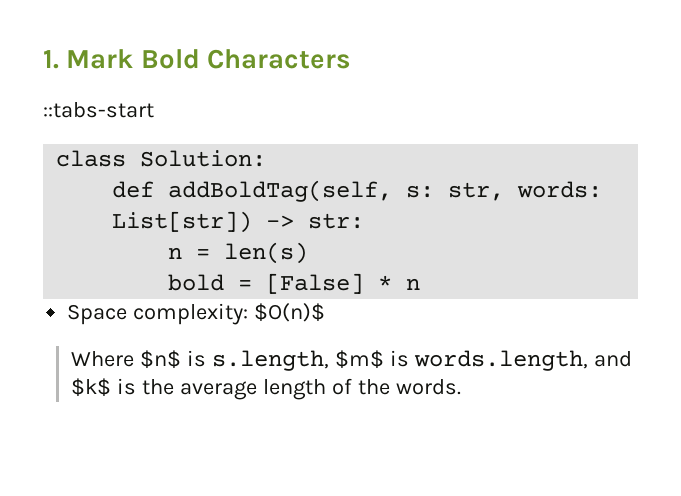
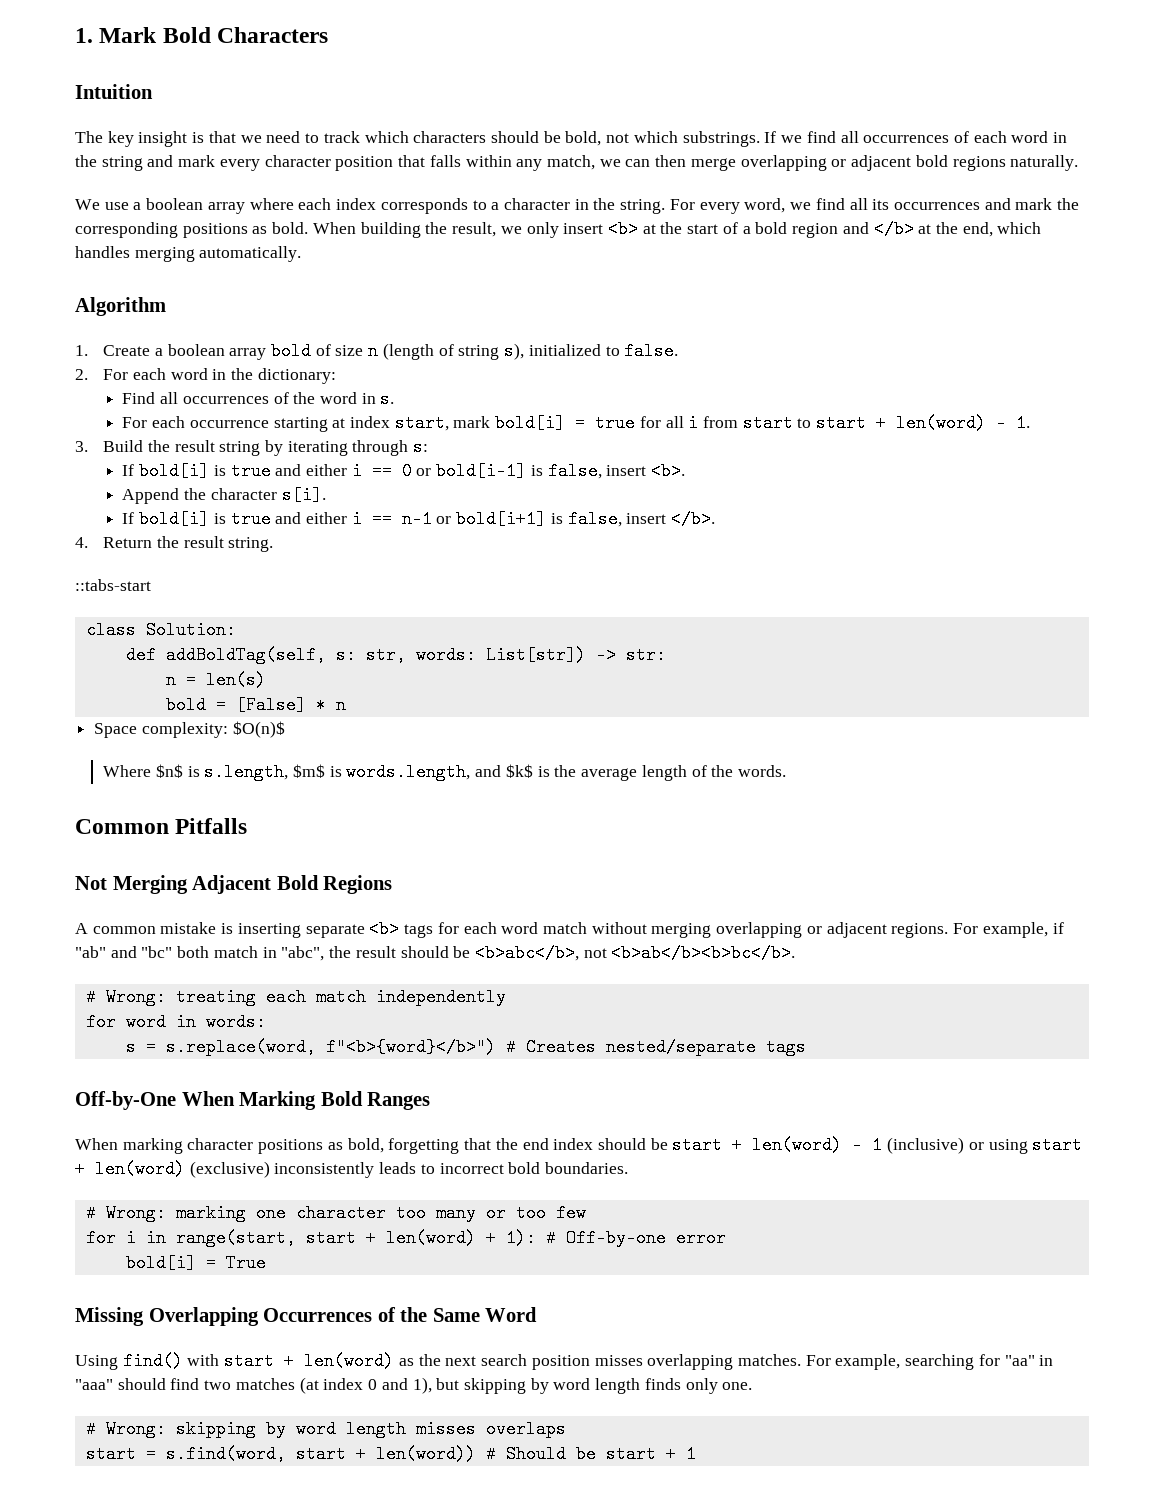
+ Intuition
+ The key insight is that we need to track which characters should be bold, not which substrings. If we find all occurrences of each word in the string and mark every character position that falls within any match, we can then merge overlapping or adjacent bold regions naturally.
+ We use a boolean array where each index corresponds to a character in the string. For every word, we find all its occurrences and mark the corresponding positions as bold. When building the result, we only insert <b> at the start of a bold region and </b> at the end, which handles merging automatically.
+ Algorithm
+ 1. Create a boolean array bold of size n (length of string s), initialized to false.
+ 2. For each word in the dictionary:
+ Find all occurrences of the word in s.
+ For each occurrence starting at index start, mark bold[i] = true for all i from start to start + len(word) - 1.
+ 3. Build the result string by iterating through s:
+ If bold[i] is true and either i == 0 or bold[i-1] is false, insert <b>.
+ Append the character s[i].
+ If bold[i] is true and either i == n-1 or bold[i+1] is false, insert </b>.
+ 4. Return the result string.
+ Common Pitfalls
+ Not Merging Adjacent Bold Regions
+ A common mistake is inserting separate <b> tags for each word match without merging overlapping or adjacent regions. For example, if "ab" and "bc" both match in "abc", the result should be <b>abc</b>, not <b>ab</b><b>bc</b>.
+ # Wrong: treating each match independently
+ for word in words:
+ s = s.replace(word, f"<b>{word}</b>") # Creates nested/separate tags
+ Off-by-One When Marking Bold Ranges
+ When marking character positions as bold, forgetting that the end index should be start + len(word) - 1 (inclusive) or using start + len(word) (exclusive) inconsistently leads to incorrect bold boundaries.
+ # Wrong: marking one character too many or too few
+ for i in range(start, start + len(word) + 1): # Off-by-one error
+ bold[i] = True
+ Missing Overlapping Occurrences of the Same Word
+ Using find() with start + len(word) as the next search position misses overlapping matches. For example, searching for "aa" in "aaa" should find two matches (at index 0 and 1), but skipping by word length finds only one.
+ # Wrong: skipping by word length misses overlaps
+ start = s.find(word, start + len(word)) # Should be start + 1

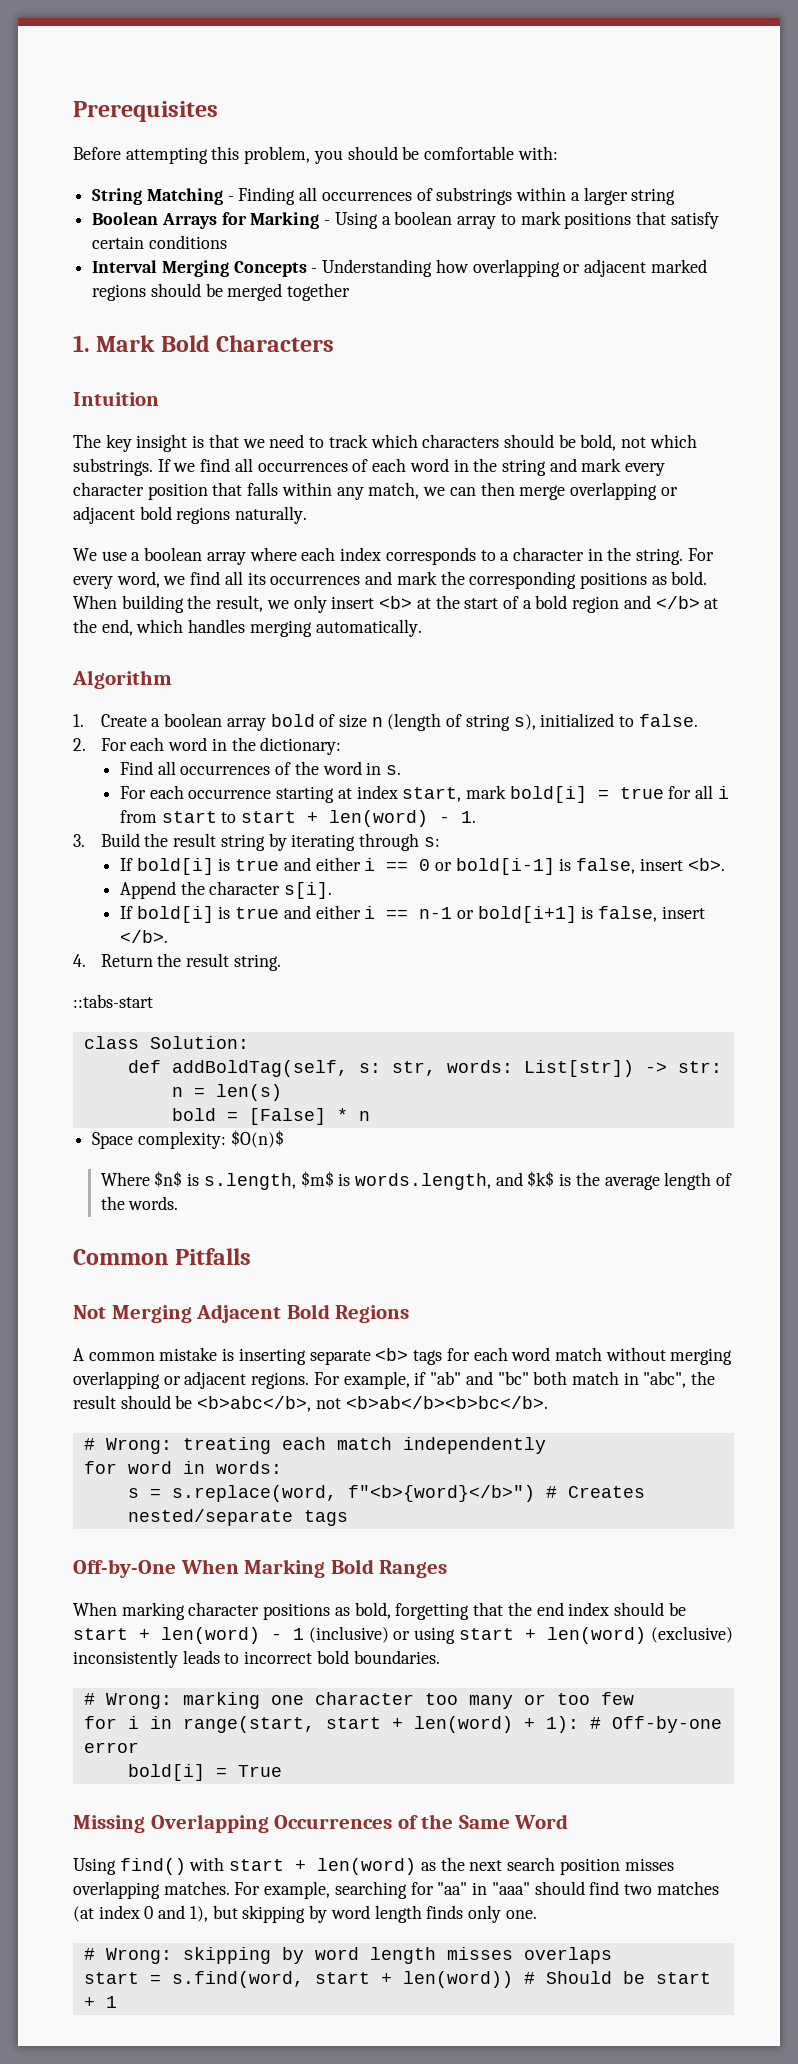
+ Prerequisites
+ Before attempting this problem, you should be comfortable with:
+ String Matching - Finding all occurrences of substrings within a larger string
+ Boolean Arrays for Marking - Using a boolean array to mark positions that satisfy certain conditions
+ Interval Merging Concepts - Understanding how overlapping or adjacent marked regions should be merged together

